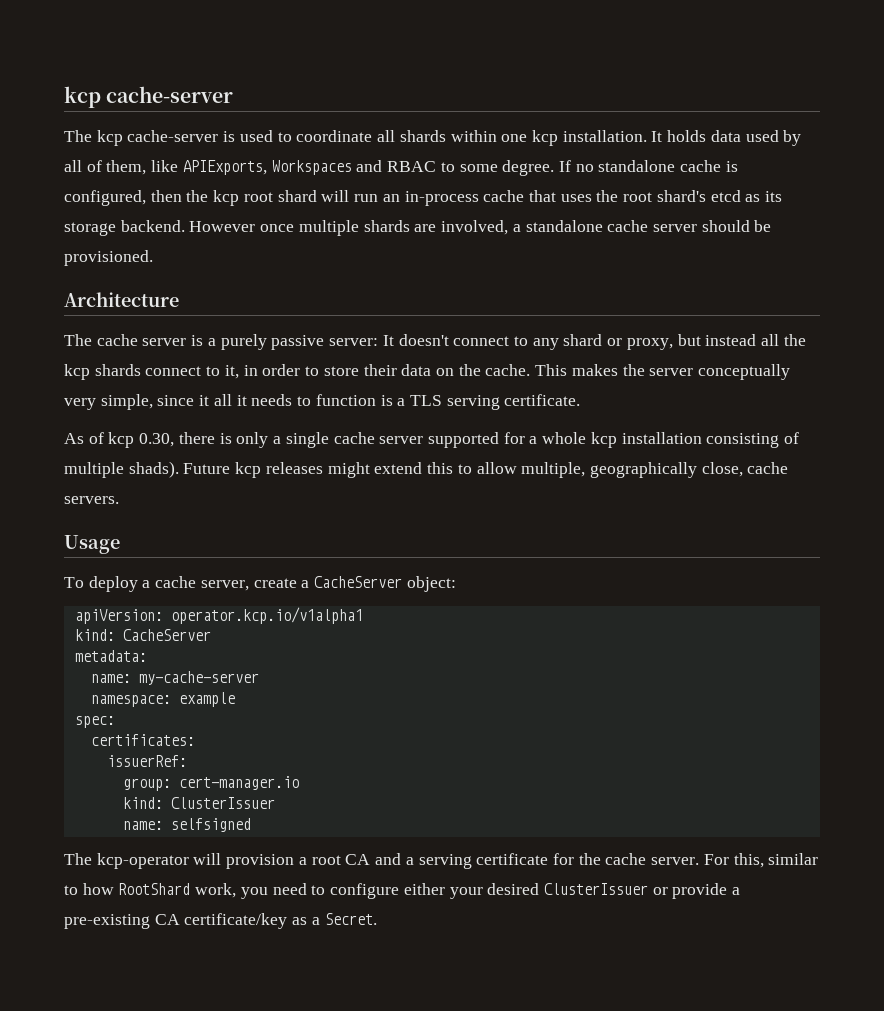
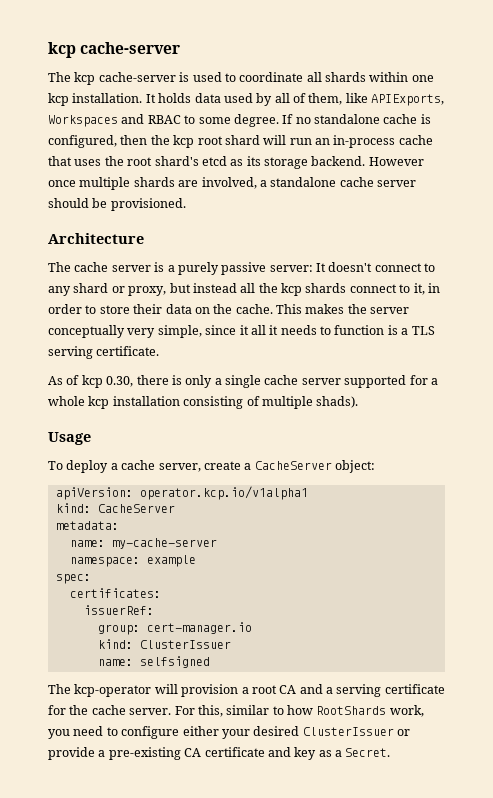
- Future kcp releases might extend this to allow multiple, geographically close, cache servers.
- For this, similar to how RootShard work, you need to configure either your desired ClusterIssuer or provide a pre-existing CA certificate/key as a Secret.
+ For this, similar to how RootShards work, you need to configure either your desired ClusterIssuer or provide a pre-existing CA certificate and key as a Secret.

